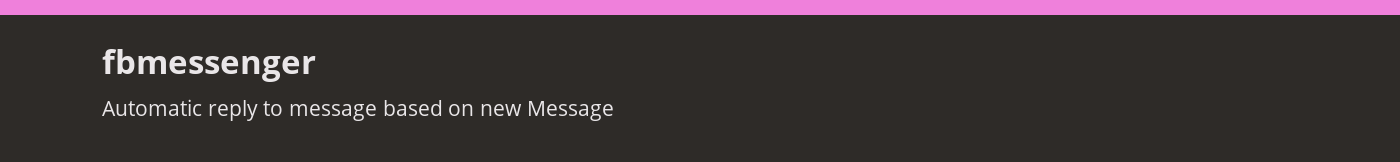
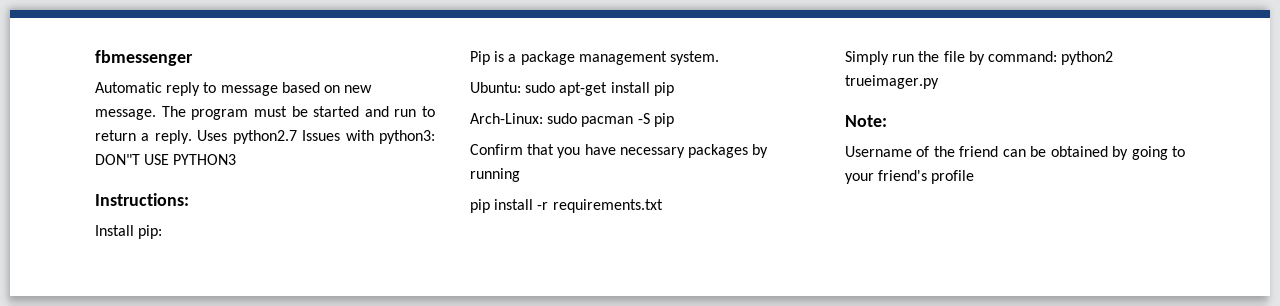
- Automatic reply to message based on new Message
+ Automatic reply to message based on new message. The program must be started and run to return a reply. Uses python2.7 Issues with python3: DON"T USE PYTHON3
+ Instructions:
+ Install pip:
+ Pip is a package management system.
+ Ubuntu: sudo apt-get install pip
+ Arch-Linux: sudo pacman -S pip
+ Confirm that you have necessary packages by running
+ pip install -r requirements.txt
+ Simply run the file by command: python2 trueimager.py
+ Note:
+ Username of the friend can be obtained by going to your friend's profile

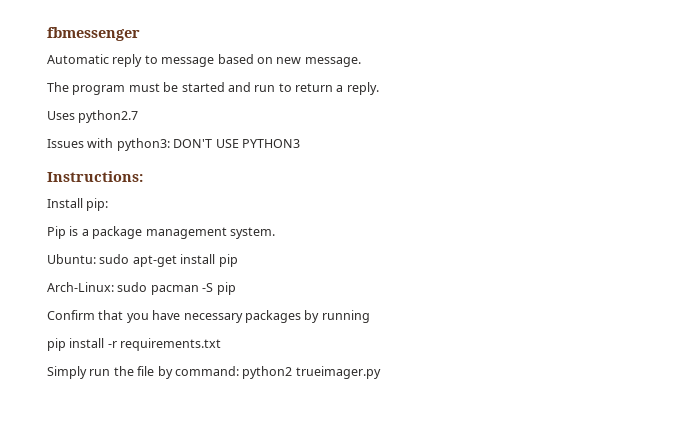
- Automatic reply to message based on new message. The program must be started and run to return a reply. Uses python2.7 Issues with python3: DON"T USE PYTHON3
+ Automatic reply to message based on new message.
+ The program must be started and run to return a reply.
+ Uses python2.7
+ Issues with python3: DON'T USE PYTHON3
- Note:
- Username of the friend can be obtained by going to your friend's profile

